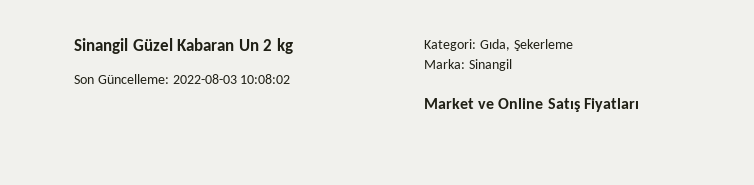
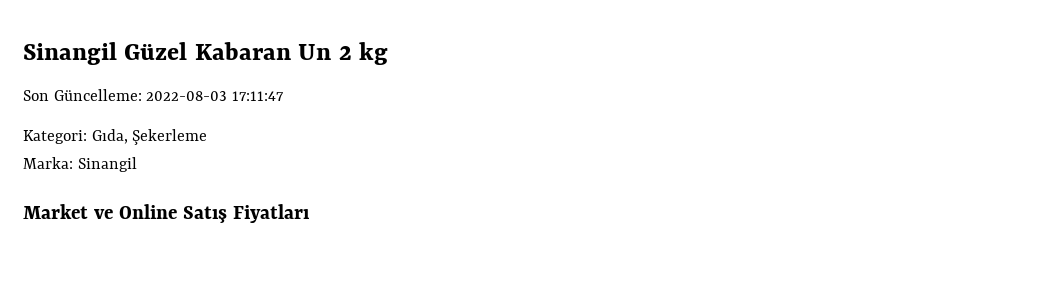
- Son Güncelleme: 2022-08-03 10:08:02
+ Son Güncelleme: 2022-08-03 17:11:47

